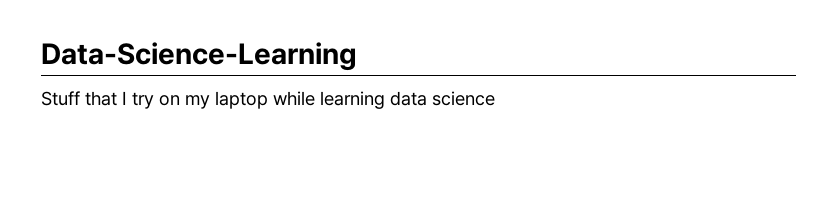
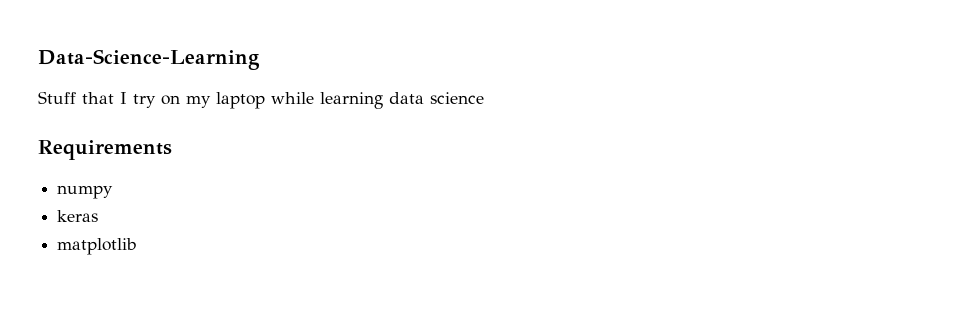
+ Requirements
+ numpy
+ keras
+ matplotlib

